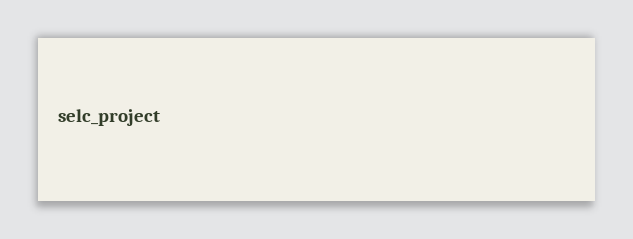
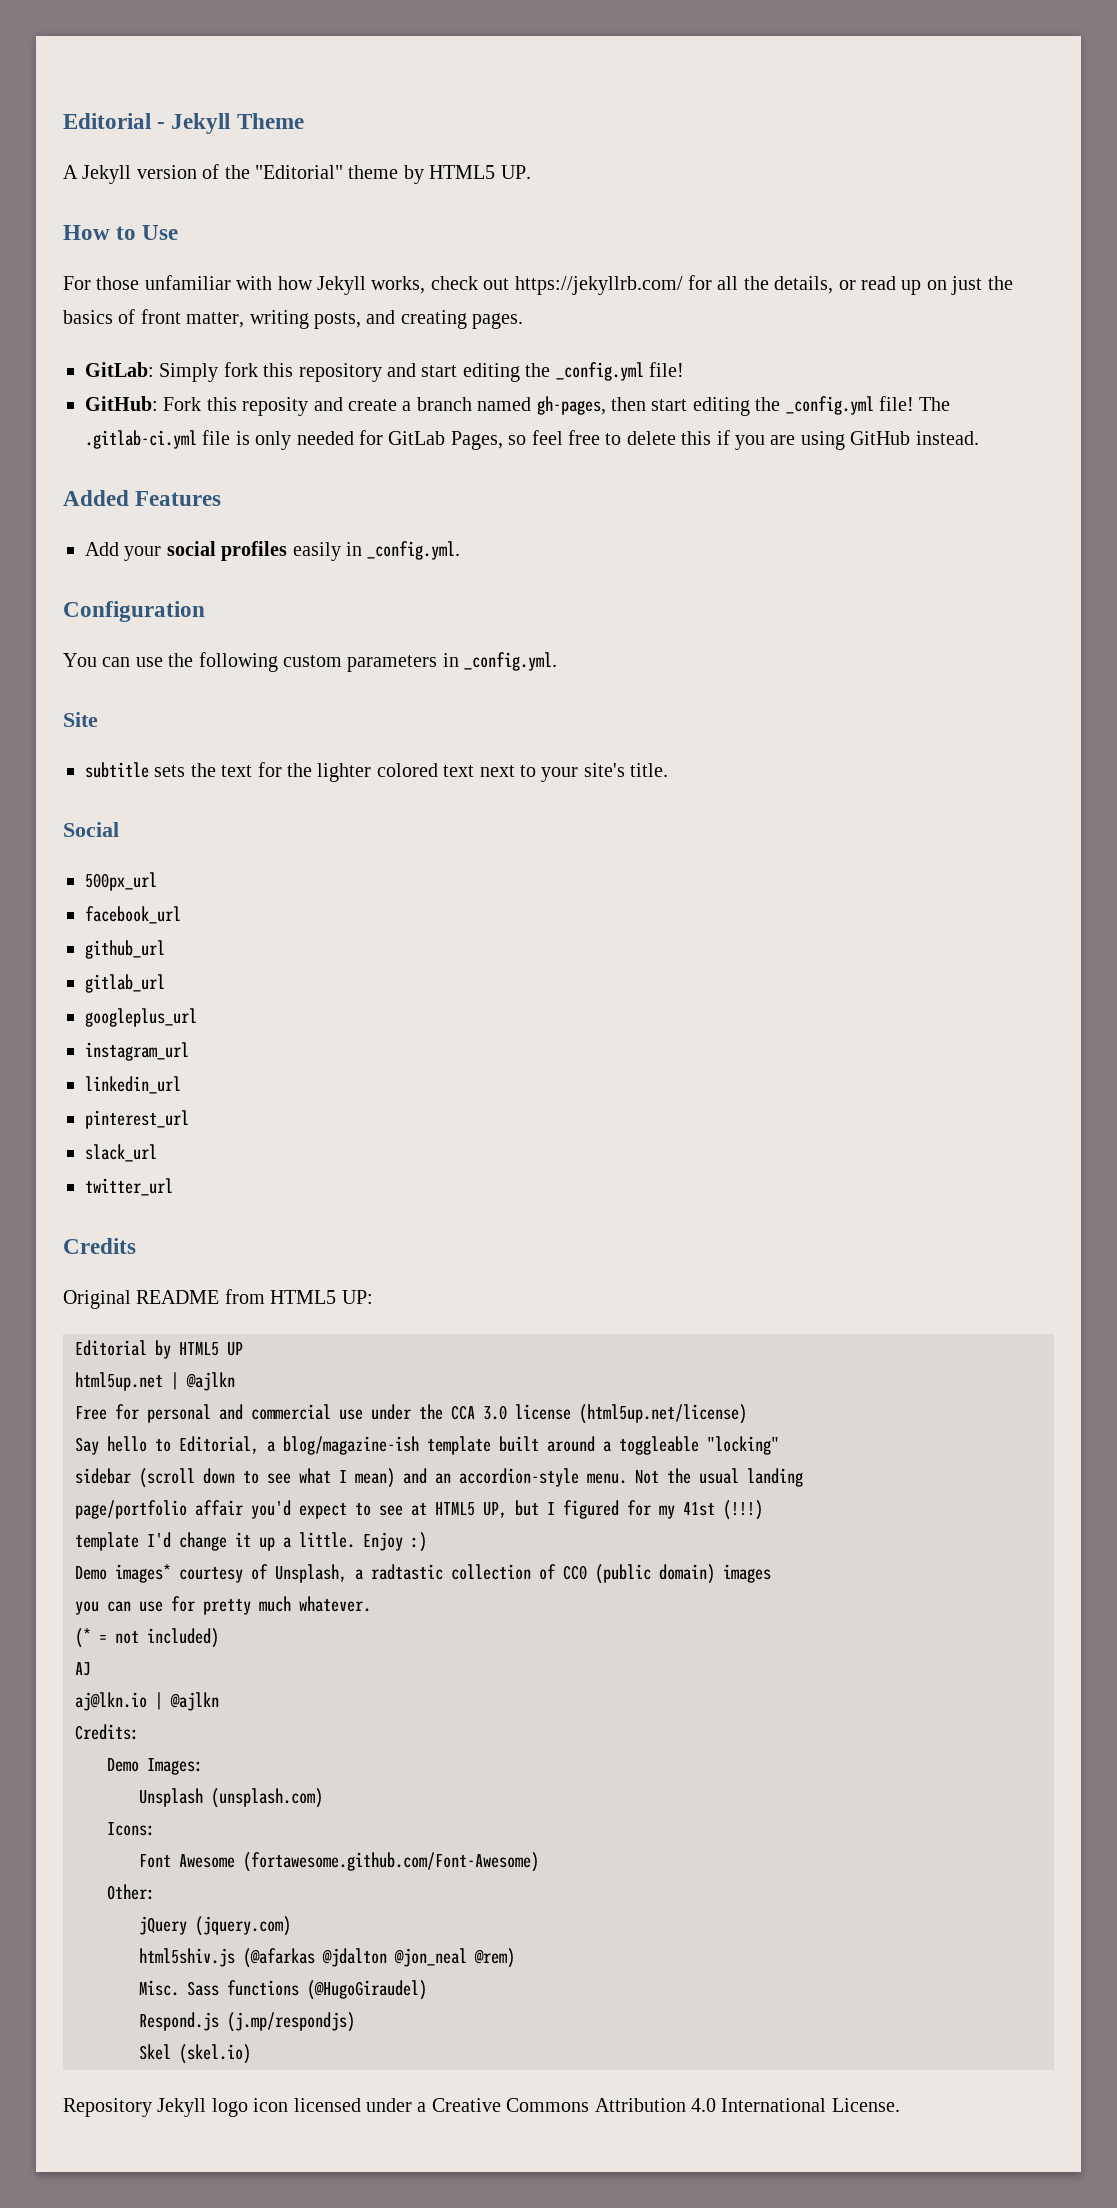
- selc_project
+ Editorial - Jekyll Theme
+ A Jekyll version of the "Editorial" theme by HTML5 UP.
+ How to Use
+ For those unfamiliar with how Jekyll works, check out https://jekyllrb.com/ for all the details, or read up on just the basics of front matter, writing posts, and creating pages.
+ GitLab: Simply fork this repository and start editing the _config.yml file!
+ GitHub: Fork this reposity and create a branch named gh-pages, then start editing the _config.yml file! The .gitlab-ci.yml file is only needed for GitLab Pages, so feel free to delete this if you are using GitHub instead.
+ Added Features
+ Add your social profiles easily in _config.yml.
+ Configuration
+ You can use the following custom parameters in _config.yml.
+ Site
+ subtitle sets the text for the lighter colored text next to your site's title.
+ Social
+ 500px_url
+ facebook_url
+ github_url
+ gitlab_url
+ googleplus_url
+ instagram_url
+ linkedin_url
+ pinterest_url
+ slack_url
+ twitter_url
+ Credits
+ Original README from HTML5 UP:
+ Editorial by HTML5 UP
+ html5up.net | @ajlkn
+ Free for personal and commercial use under the CCA 3.0 license (html5up.net/license)
+ Say hello to Editorial, a blog/magazine-ish template built around a toggleable "locking"
+ sidebar (scroll down to see what I mean) and an accordion-style menu. Not the usual landing
+ page/portfolio affair you'd expect to see at HTML5 UP, but I figured for my 41st (!!!)
+ template I'd change it up a little. Enjoy :)
+ Demo images* courtesy of Unsplash, a radtastic collection of CC0 (public domain) images
+ you can use for pretty much whatever.
+ (* = not included)
+ AJ
+ aj@lkn.io | @ajlkn
+ Credits:
+ Demo Images:
+ Unsplash (unsplash.com)
+ Icons:
+ Font Awesome (fortawesome.github.com/Font-Awesome)
+ Other:
+ jQuery (jquery.com)
+ html5shiv.js (@afarkas @jdalton @jon_neal @rem)
+ Misc. Sass functions (@HugoGiraudel)
+ Respond.js (j.mp/respondjs)
+ Skel (skel.io)
+ Repository Jekyll logo icon licensed under a Creative Commons Attribution 4.0 International License.

